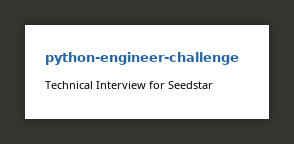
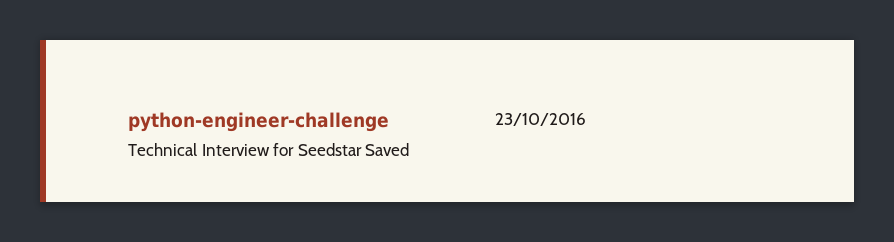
- Technical Interview for Seedstar
+ Technical Interview for Seedstar Saved 23/10/2016

